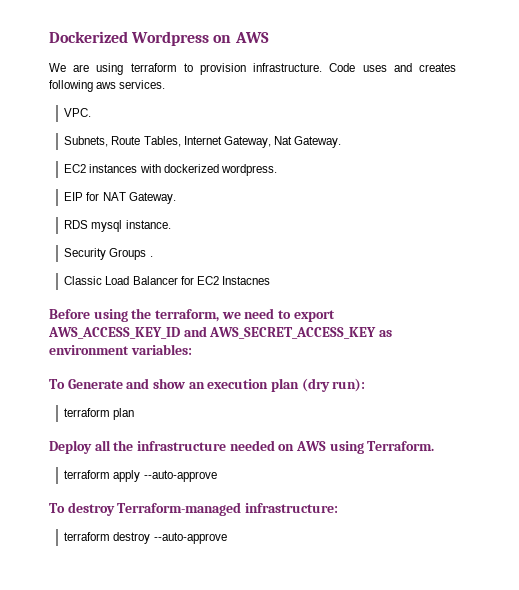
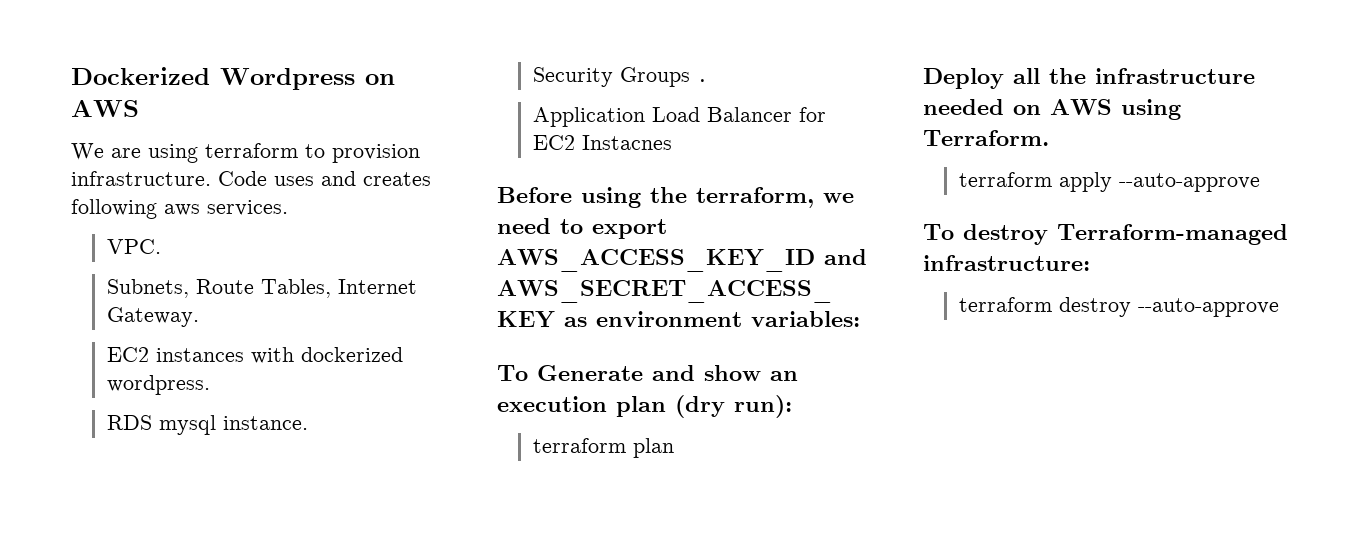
- Subnets, Route Tables, Internet Gateway, Nat Gateway.
+ Subnets, Route Tables, Internet Gateway.
- EIP for NAT Gateway.
- Classic Load Balancer for EC2 Instacnes
+ Application Load Balancer for EC2 Instacnes

